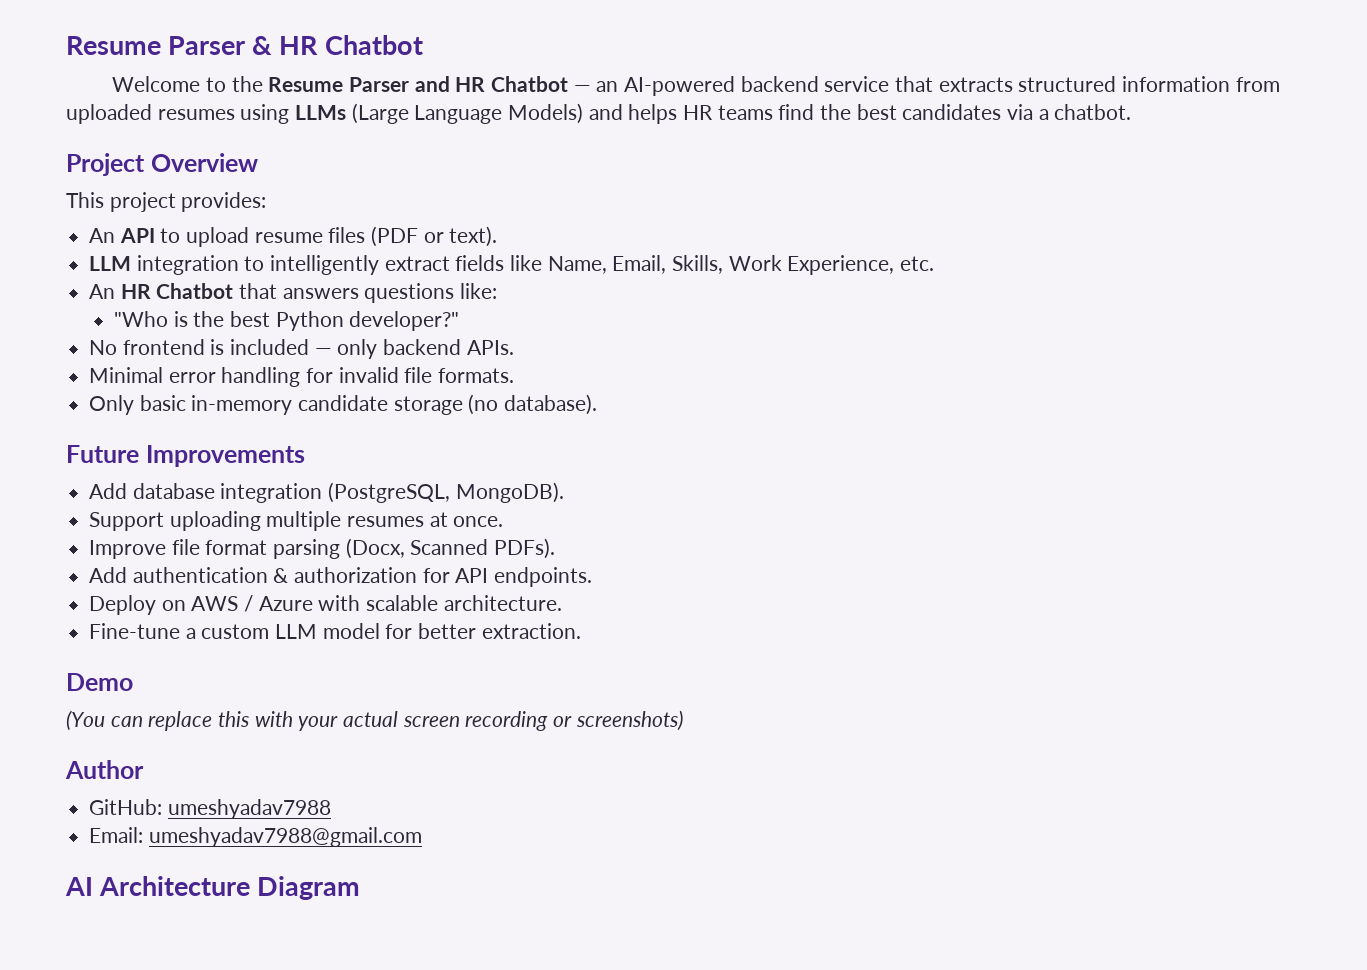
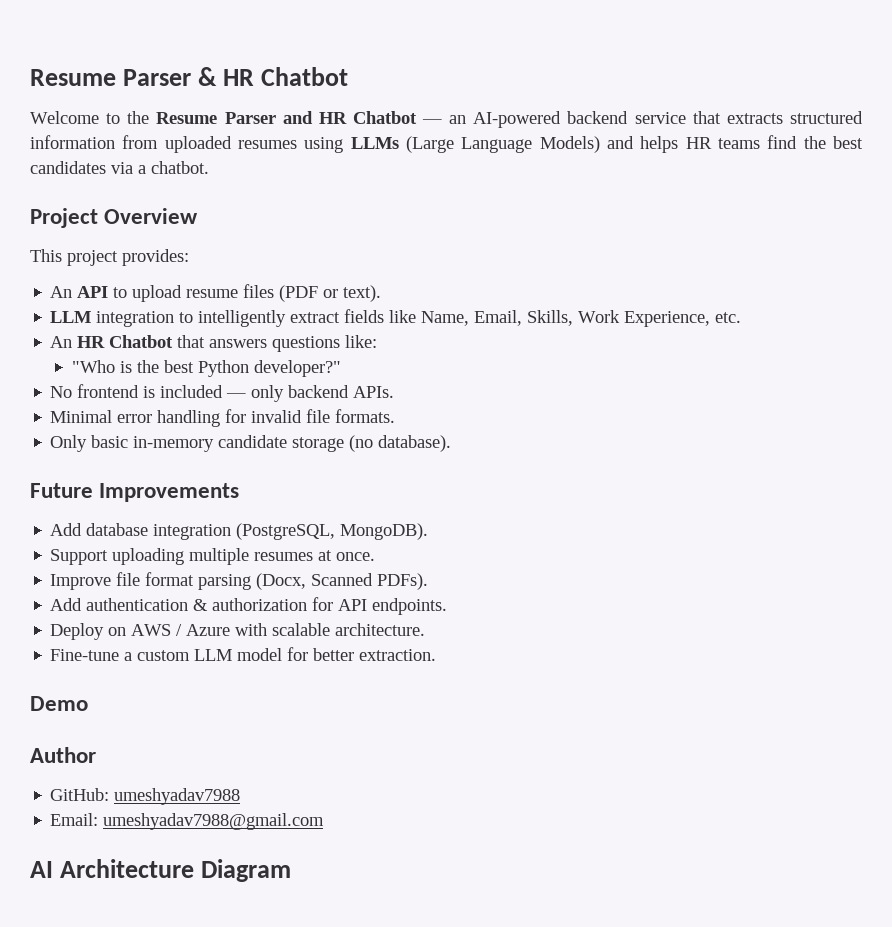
- (You can replace this with your actual screen recording or screenshots)

